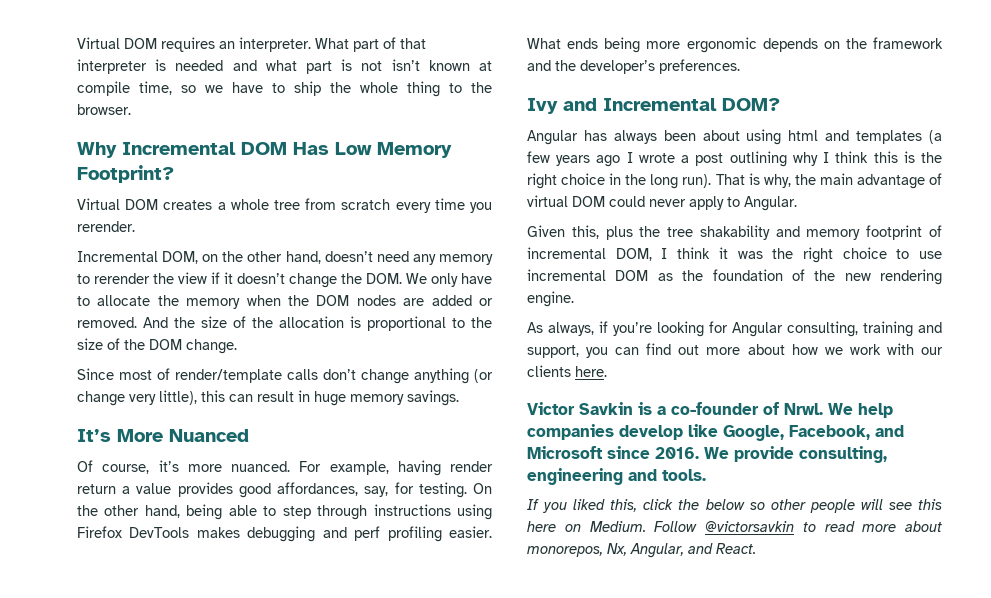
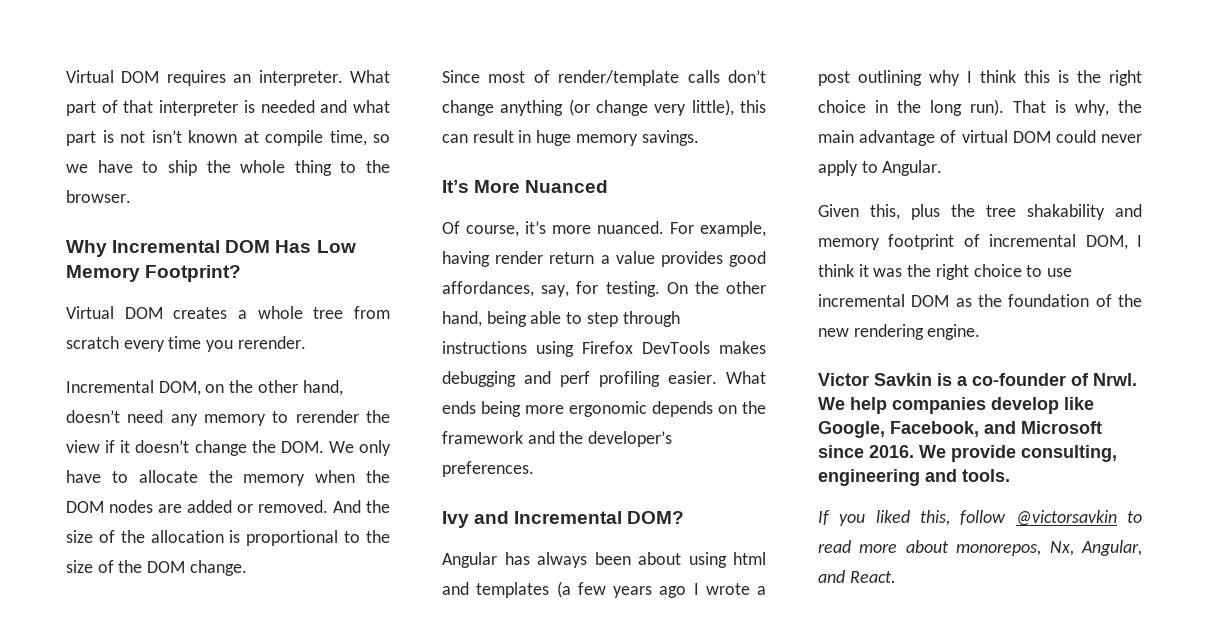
- As always, if you’re looking for Angular consulting, training and support, you can find out more about how we work with our clients here.
- If you liked this, click the below so other people will see this here on Medium. Follow @victorsavkin to read more about monorepos, Nx, Angular, and React.
+ If you liked this, follow @victorsavkin to read more about monorepos, Nx, Angular, and React.

